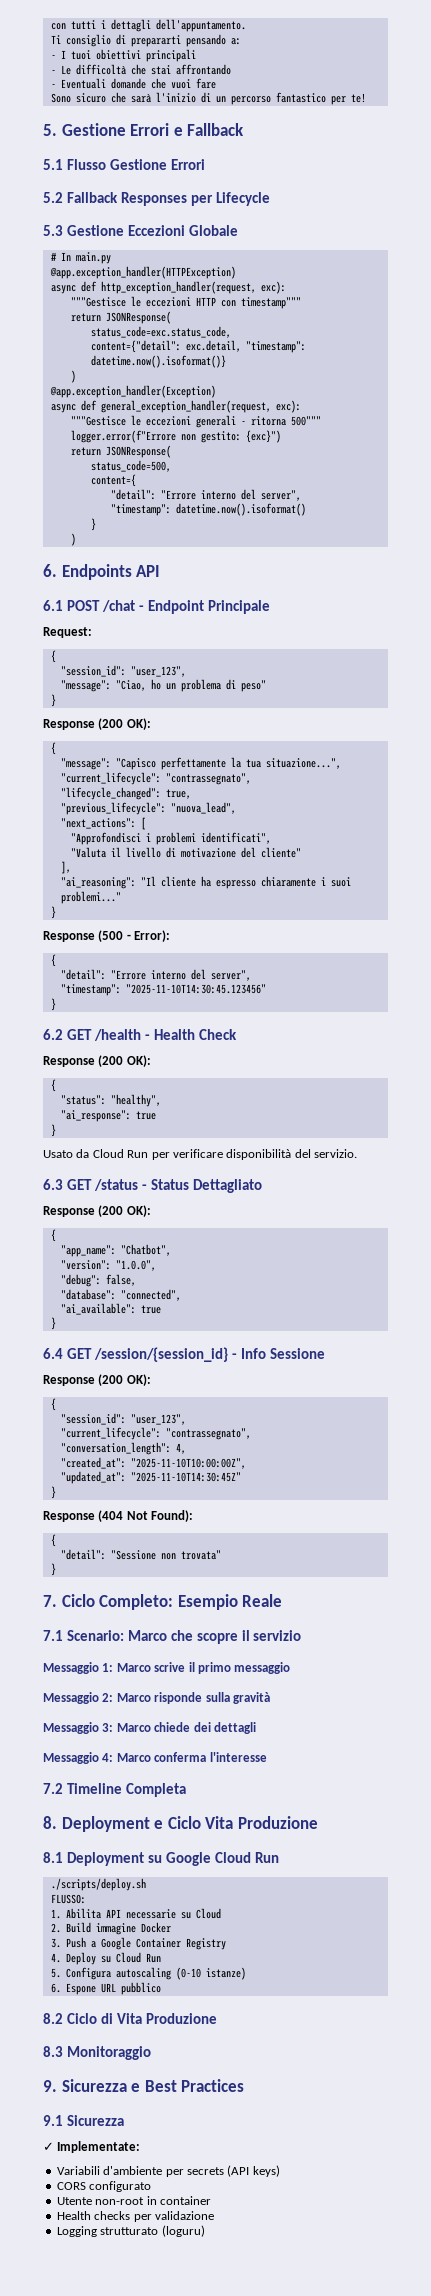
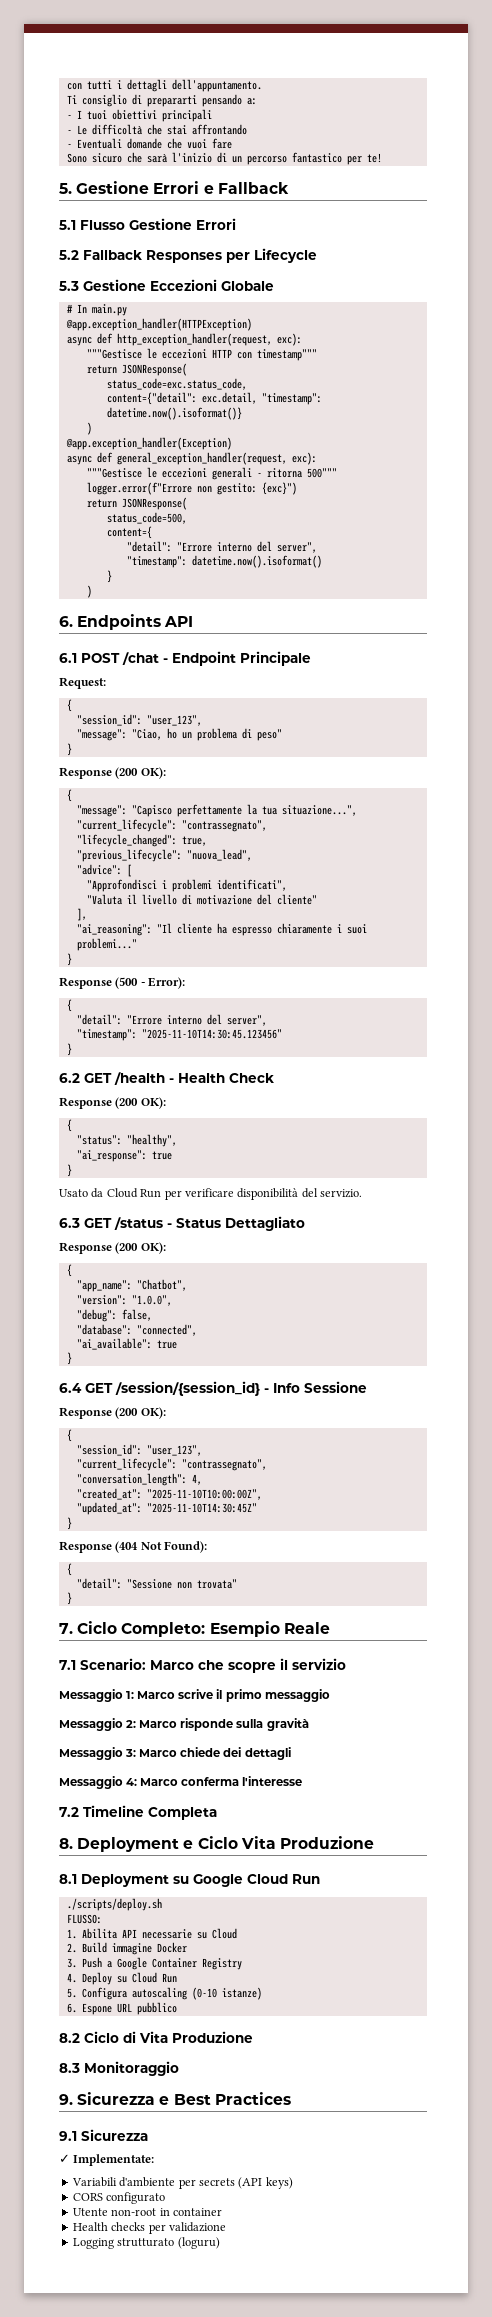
- "next_actions": [
+ "advice": [

